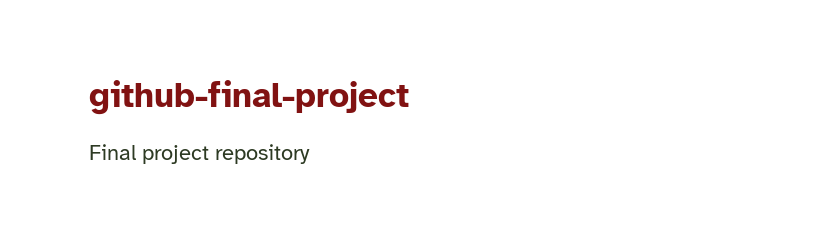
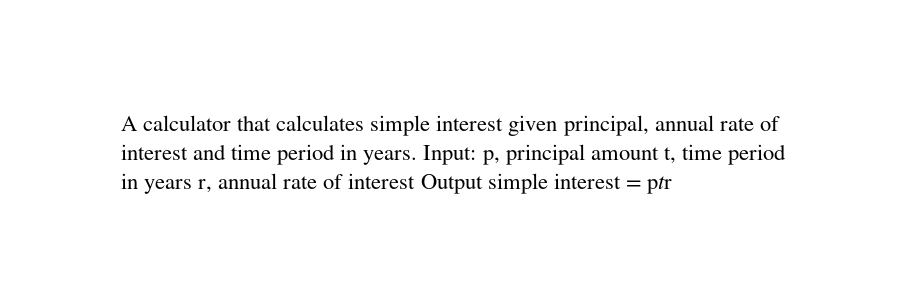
- github-final-project
- Final project repository
+ A calculator that calculates simple interest given principal, annual rate of interest and time period in years. Input: p, principal amount t, time period in years r, annual rate of interest Output simple interest = ptr

